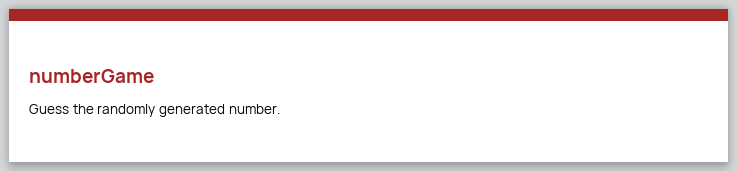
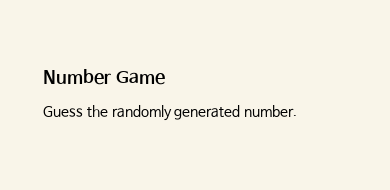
- numberGame
+ Number Game

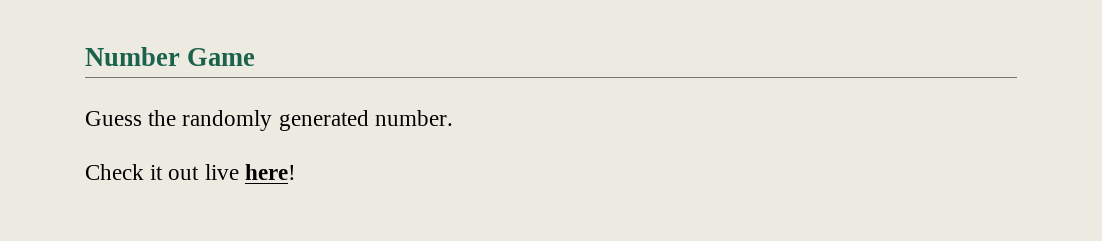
+ Check it out live here!

